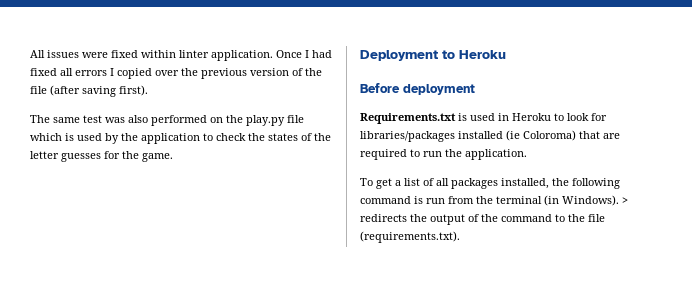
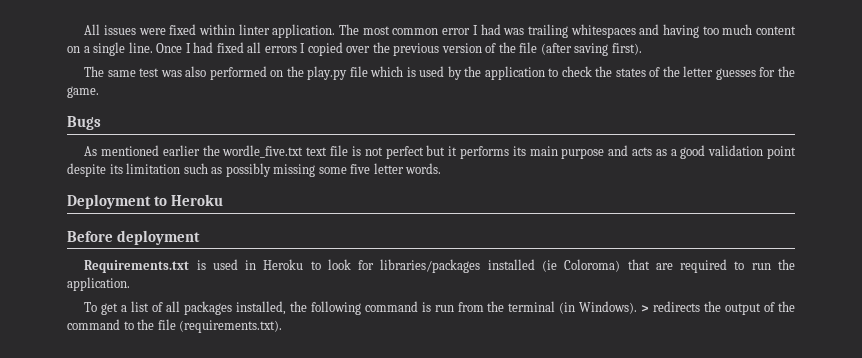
+ The most common error I had was trailing whitespaces and having too much content on a single line.
+ Bugs
+ As mentioned earlier the wordle_five.txt text file is not perfect but it performs its main purpose and acts as a good validation point despite its limitation such as possibly missing some five letter words.

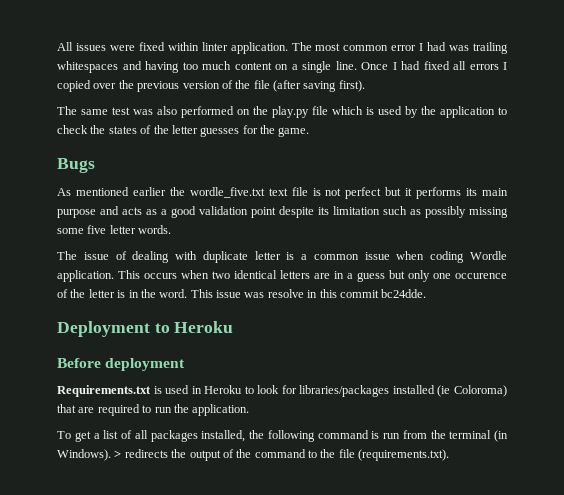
+ The issue of dealing with duplicate letter is a common issue when coding Wordle application. This occurs when two identical letters are in a guess but only one occurence of the letter is in the word. This issue was resolve in this commit bc24dde.

